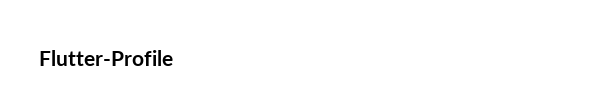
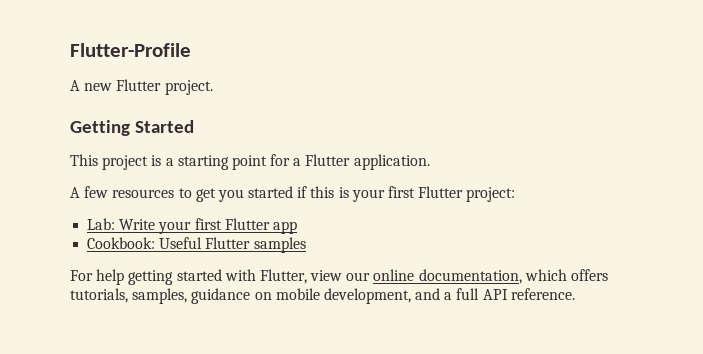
+ A new Flutter project.
+ Getting Started
+ This project is a starting point for a Flutter application.
+ A few resources to get you started if this is your first Flutter project:
+ Lab: Write your first Flutter app
+ Cookbook: Useful Flutter samples
+ For help getting started with Flutter, view our online documentation, which offers tutorials, samples, guidance on mobile development, and a full API reference.

